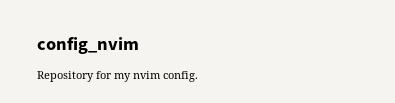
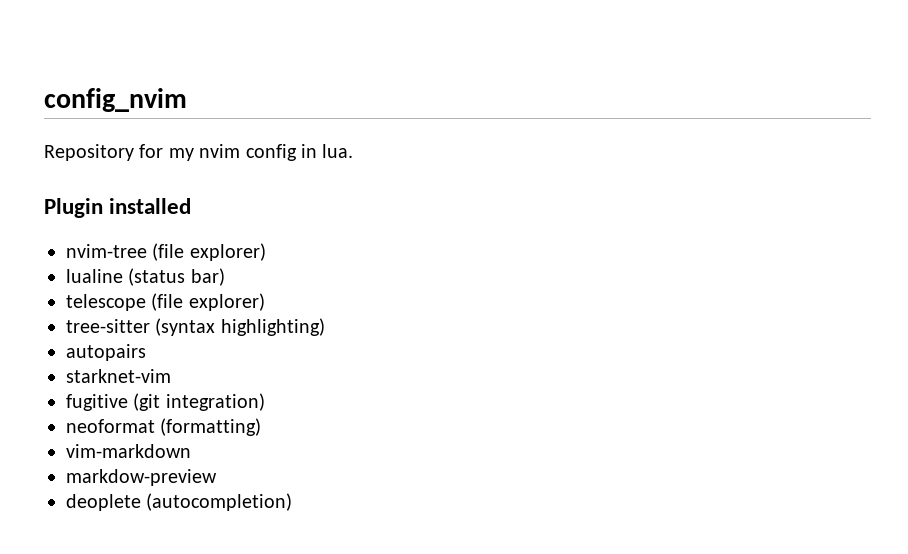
- Repository for my nvim config.
+ Repository for my nvim config in lua.
+ Plugin installed
+ nvim-tree (file explorer)
+ lualine (status bar)
+ telescope (file explorer)
+ tree-sitter (syntax highlighting)
+ autopairs
+ starknet-vim
+ fugitive (git integration)
+ neoformat (formatting)
+ vim-markdown
+ markdow-preview
+ deoplete (autocompletion)

